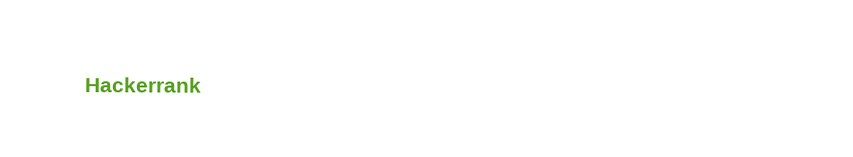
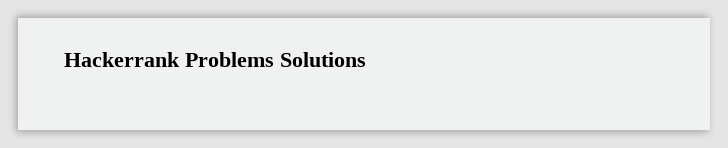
- Hackerrank
+ Hackerrank Problems Solutions

